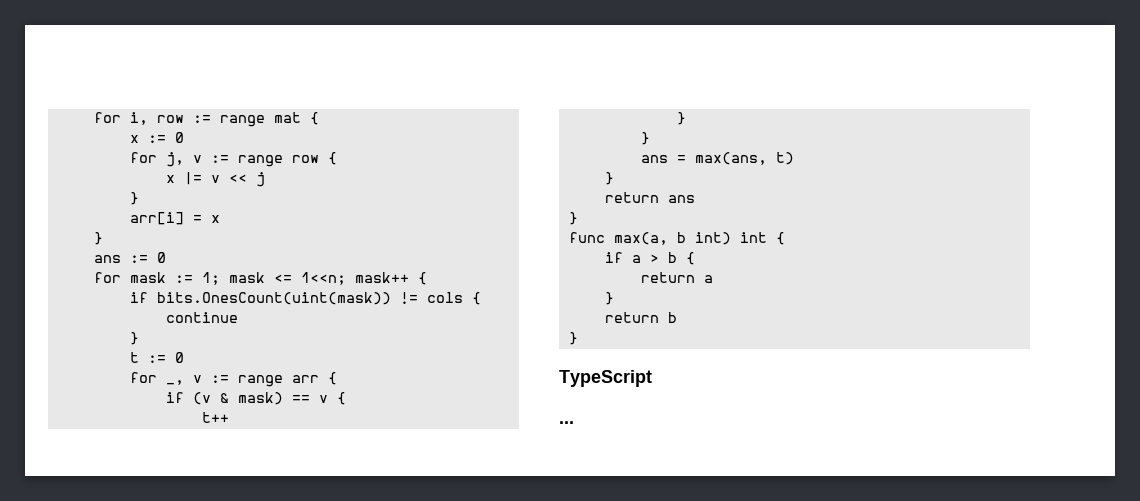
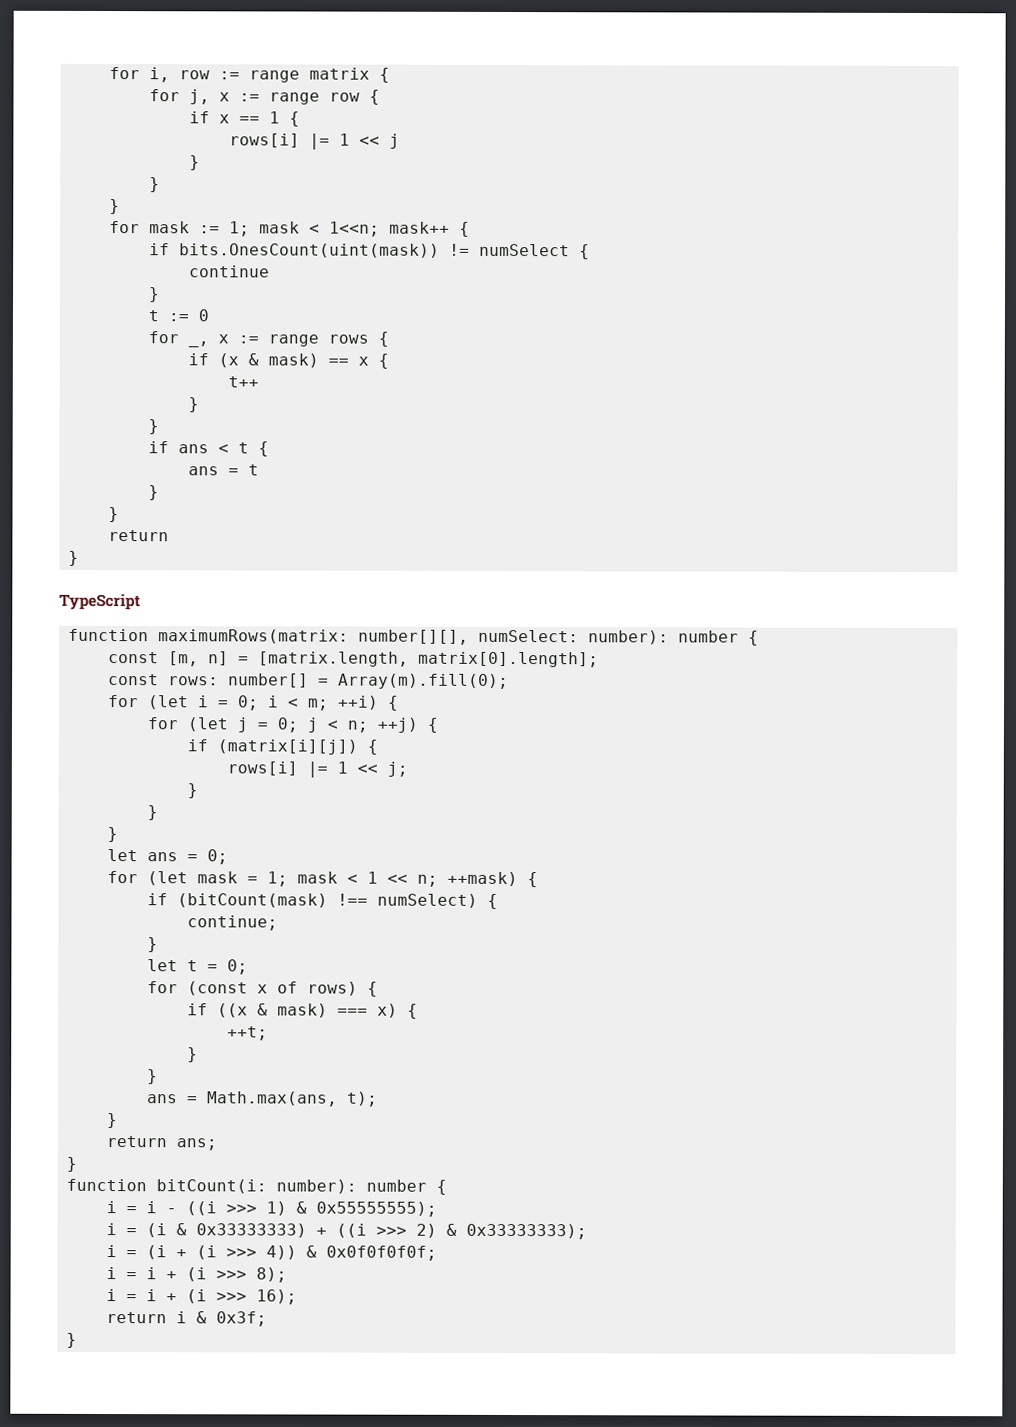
- for i, row := range mat {
- x := 0
+ for i, row := range matrix {
- for j, v := range row {
+ for j, x := range row {
- x |= v << j
+ if x == 1 {
+ rows[i] |= 1 << j
  }
- arr[i] = x
  }
- ans := 0
+ }
- for mask := 1; mask <= 1<<n; mask++ {
+ for mask := 1; mask < 1<<n; mask++ {
- if bits.OnesCount(uint(mask)) != cols {
+ if bits.OnesCount(uint(mask)) != numSelect {
- for _, v := range arr {
- if (v & mask) == v {
+ for _, x := range rows {
+ if (x & mask) == x {
- ans = max(ans, t)
+ if ans < t {
+ ans = t
  }
- return ans
  }
- func max(a, b int) int {
- if a > b {
- return a
- }
- return b
+ return
  }
  TypeScript
- ...
+ function maximumRows(matrix: number[][], numSelect: number): number {
+ const [m, n] = [matrix.length, matrix[0].length];
+ const rows: number[] = Array(m).fill(0);
+ for (let i = 0; i < m; ++i) {
+ for (let j = 0; j < n; ++j) {
+ if (matrix[i][j]) {
+ rows[i] |= 1 << j;
+ }
+ }
+ }
+ let ans = 0;
+ for (let mask = 1; mask < 1 << n; ++mask) {
+ if (bitCount(mask) !== numSelect) {
+ continue;
+ }
+ let t = 0;
+ for (const x of rows) {
+ if ((x & mask) === x) {
+ ++t;
+ }
+ }
+ ans = Math.max(ans, t);
+ }
+ return ans;
+ }
+ function bitCount(i: number): number {
+ i = i - ((i >>> 1) & 0x55555555);
+ i = (i & 0x33333333) + ((i >>> 2) & 0x33333333);
+ i = (i + (i >>> 4)) & 0x0f0f0f0f;
+ i = i + (i >>> 8);
+ i = i + (i >>> 16);
+ return i & 0x3f;
+ }

